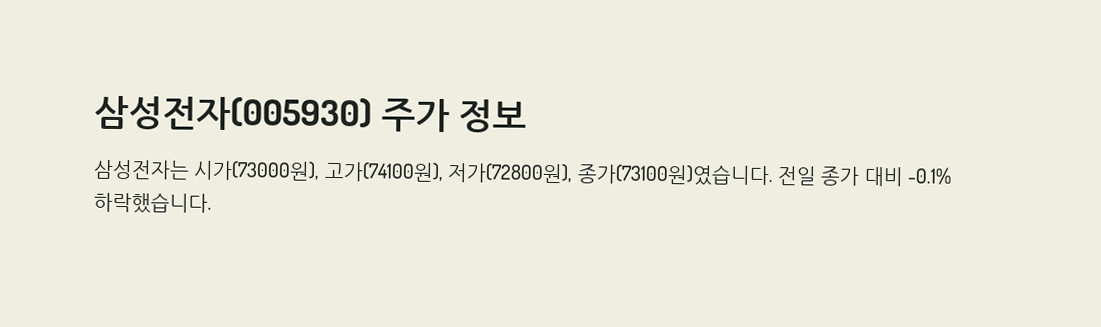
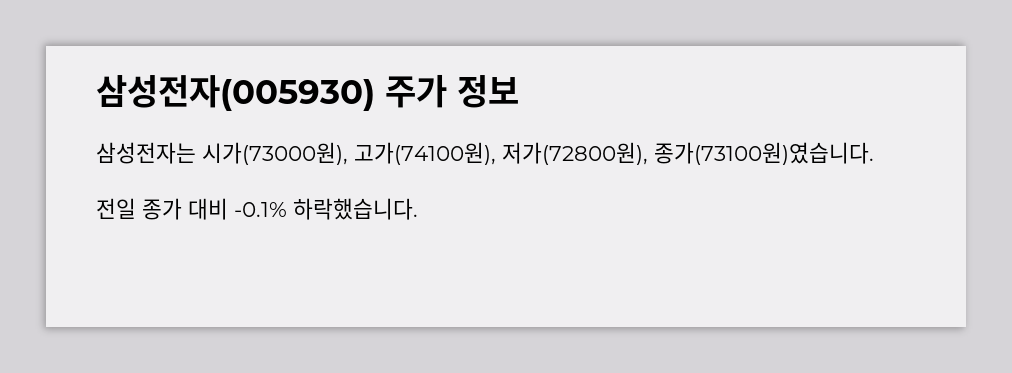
- 삼성전자는 시가(73000원), 고가(74100원), 저가(72800원), 종가(73100원)였습니다. 전일 종가 대비 -0.1% 하락했습니다.
+ 삼성전자는 시가(73000원), 고가(74100원), 저가(72800원), 종가(73100원)였습니다.
+ 전일 종가 대비 -0.1% 하락했습니다.

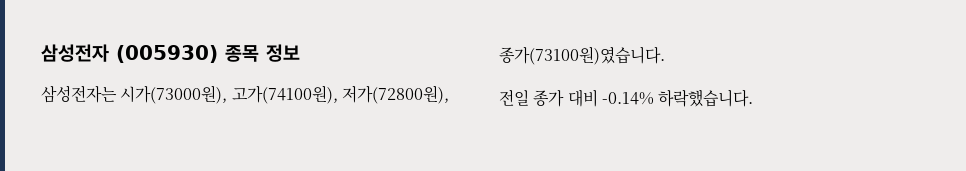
- 삼성전자(005930) 주가 정보
+ 삼성전자 (005930) 종목 정보
- 전일 종가 대비 -0.1% 하락했습니다.
+ 전일 종가 대비 -0.14% 하락했습니다.

